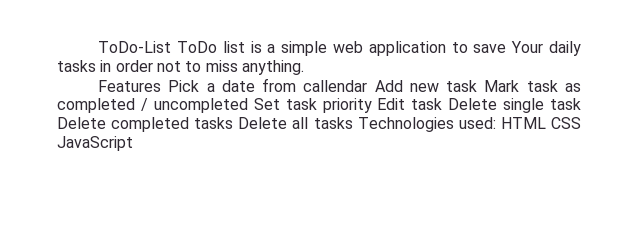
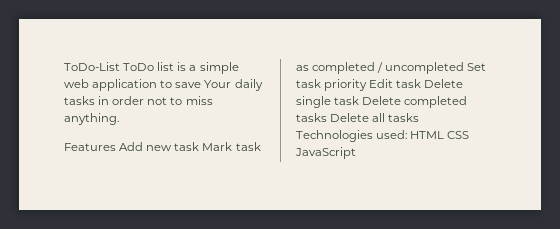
- Features Pick a date from callendar Add new task Mark task as completed / uncompleted Set task priority Edit task Delete single task Delete completed tasks Delete all tasks Technologies used: HTML CSS JavaScript
+ Features Add new task Mark task as completed / uncompleted Set task priority Edit task Delete single task Delete completed tasks Delete all tasks Technologies used: HTML CSS JavaScript

